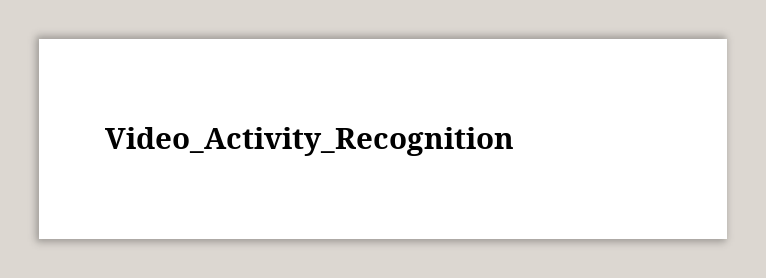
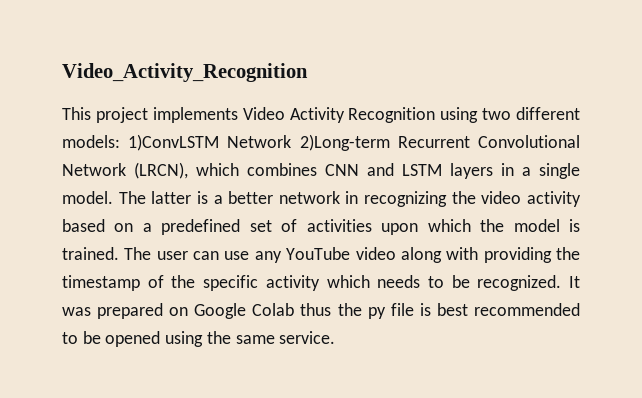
+ This project implements Video Activity Recognition using two different models: 1)ConvLSTM Network 2)Long-term Recurrent Convolutional Network (LRCN), which combines CNN and LSTM layers in a single model. The latter is a better network in recognizing the video activity based on a predefined set of activities upon which the model is trained. The user can use any YouTube video along with providing the timestamp of the specific activity which needs to be recognized. It was prepared on Google Colab thus the py file is best recommended to be opened using the same service.

